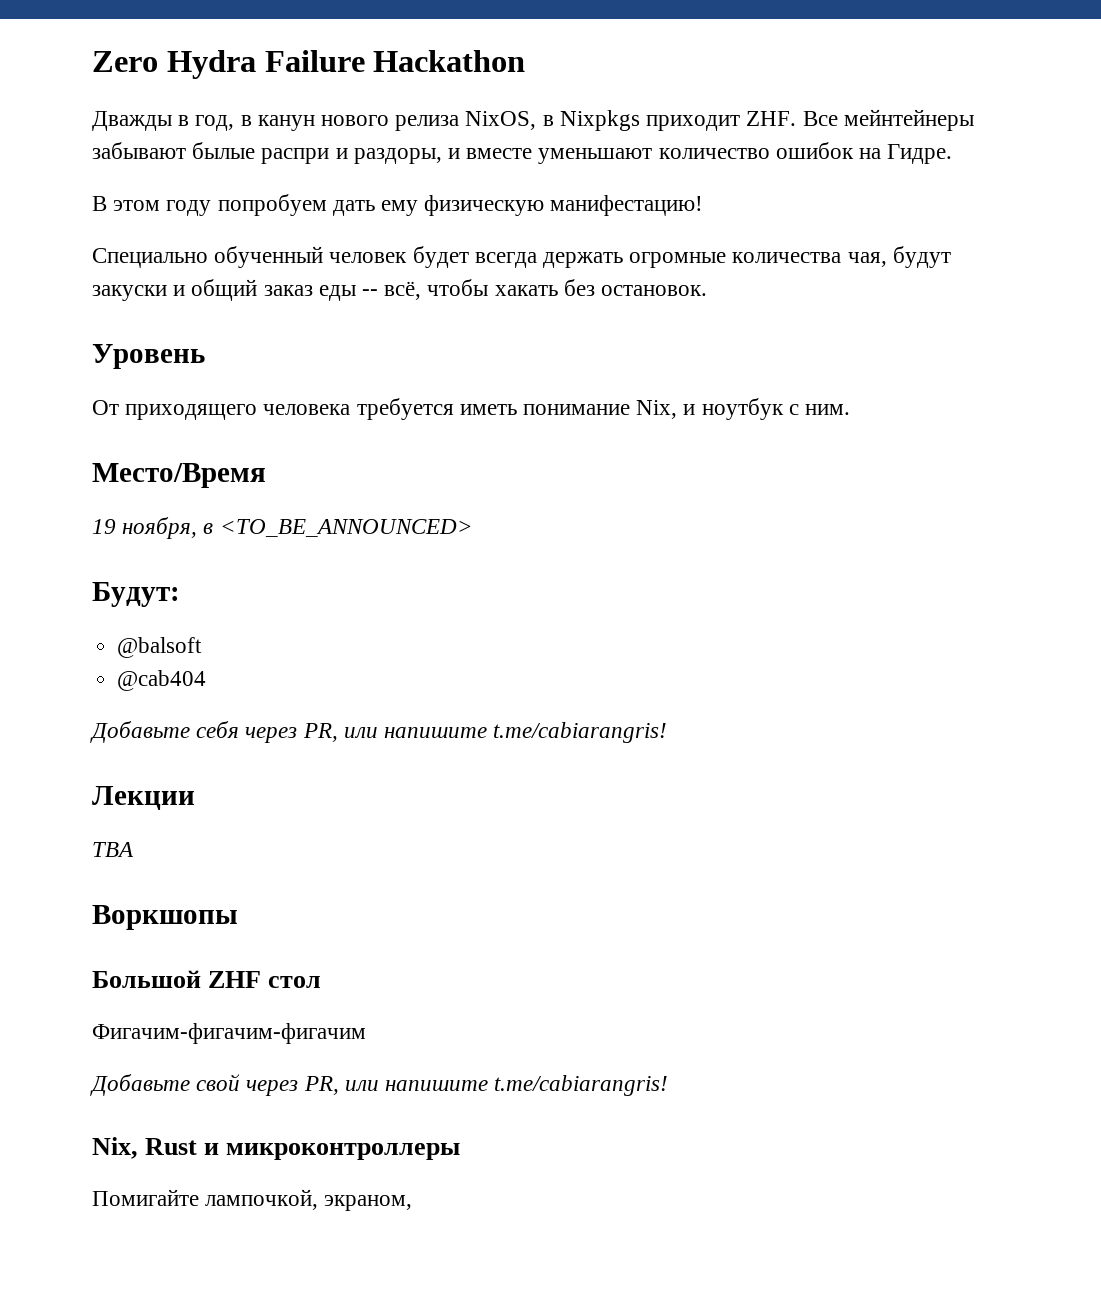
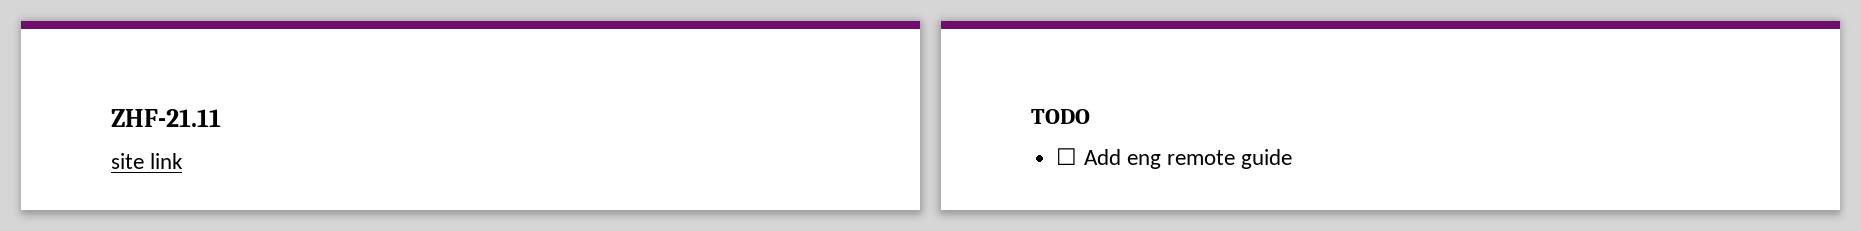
- Zero Hydra Failure Hackathon
- Дважды в год, в канун нового релиза NixOS, в Nixpkgs приходит ZHF. Все мейнтейнеры забывают былые распри и раздоры, и вместе уменьшают количество ошибок на Гидре.
- В этом году попробуем дать ему физическую манифестацию!
- Специально обученный человек будет всегда держать огромные количества чая, будут закуски и общий заказ еды -- всё, чтобы хакать без остановок.
- Уровень
- От приходящего человека требуется иметь понимание Nix, и ноутбук с ним.
- Место/Время
- 19 ноября, в <TO_BE_ANNOUNCED>
- Будут:
- @balsoft
- @cab404
- Добавьте себя через PR, или напишите t.me/cabiarangris!
- Лекции
- TBA
- Воркшопы
- Большой ZHF стол
- Фигачим-фигачим-фигачим
- Добавьте свой через PR, или напишите t.me/cabiarangris!
- Nix, Rust и микроконтроллеры
- Помигайте лампочкой, экраном,
+ ZHF-21.11
+ site link
+ TODO
+ ☐ Add eng remote guide

